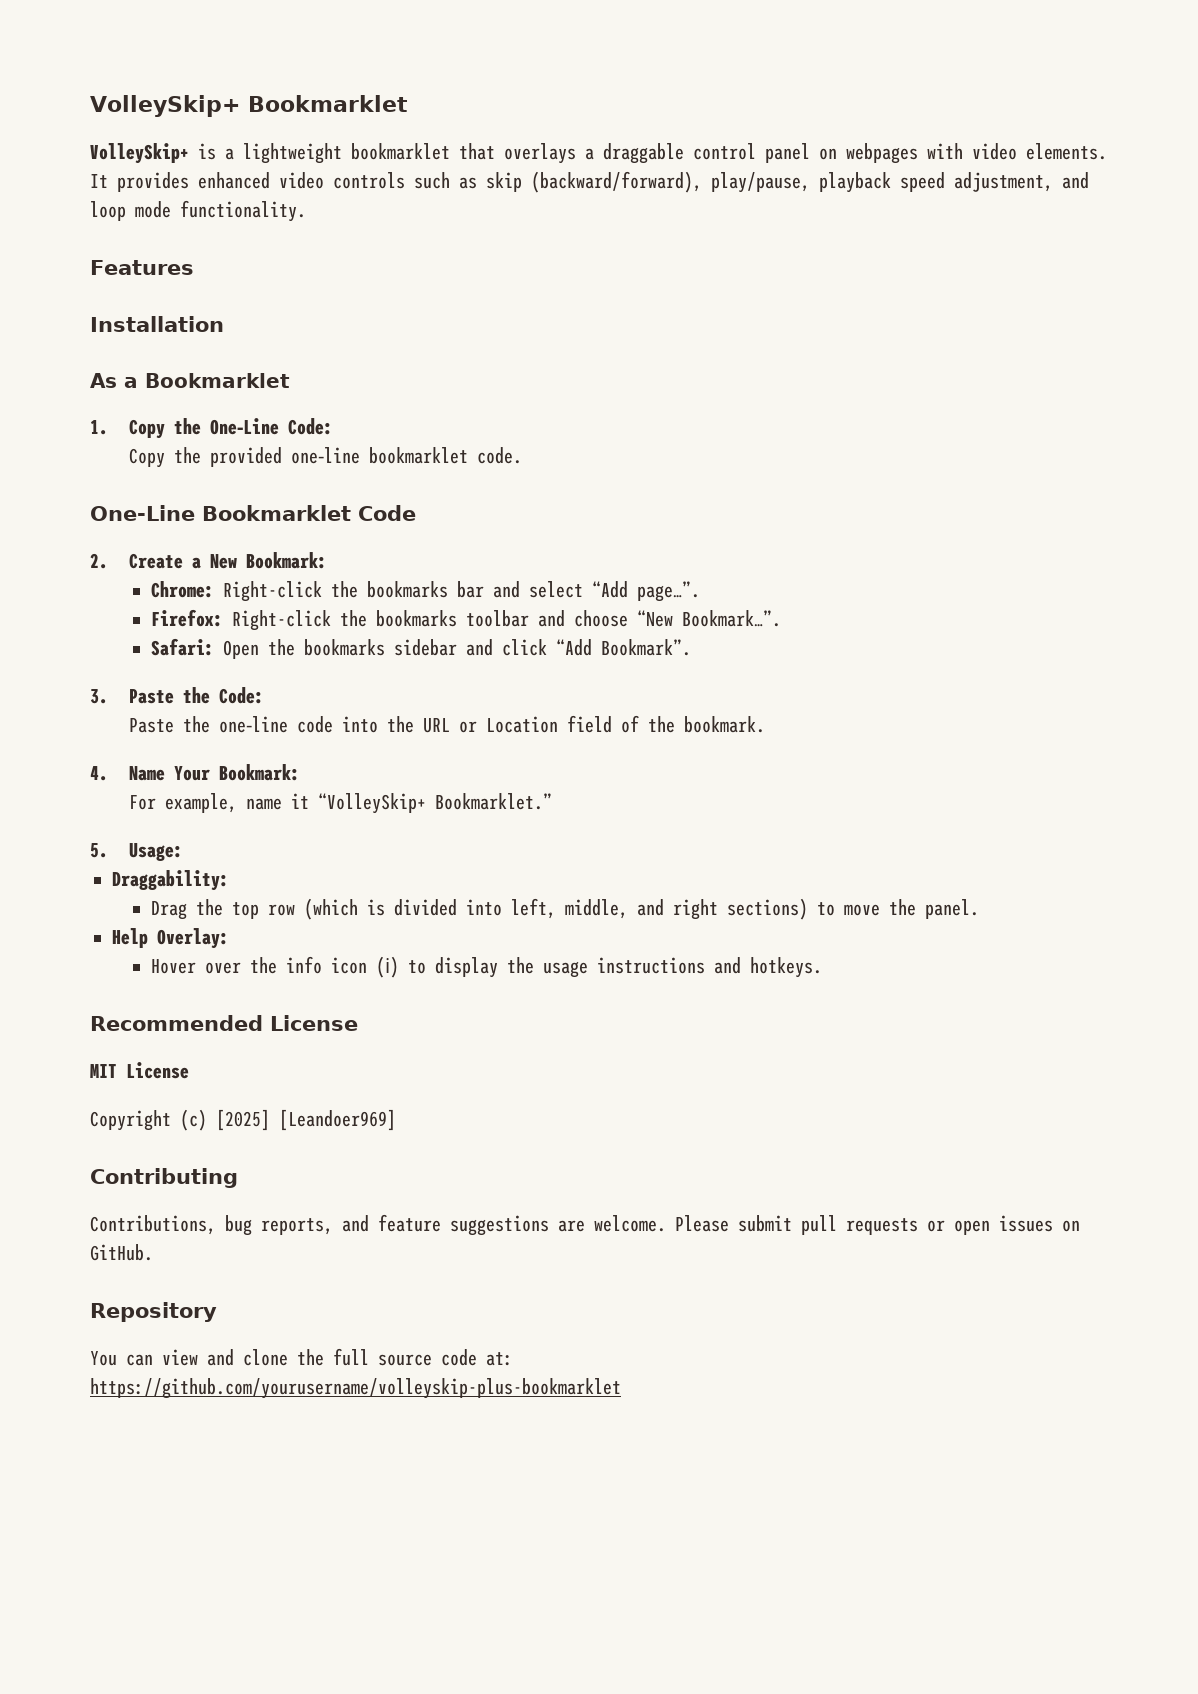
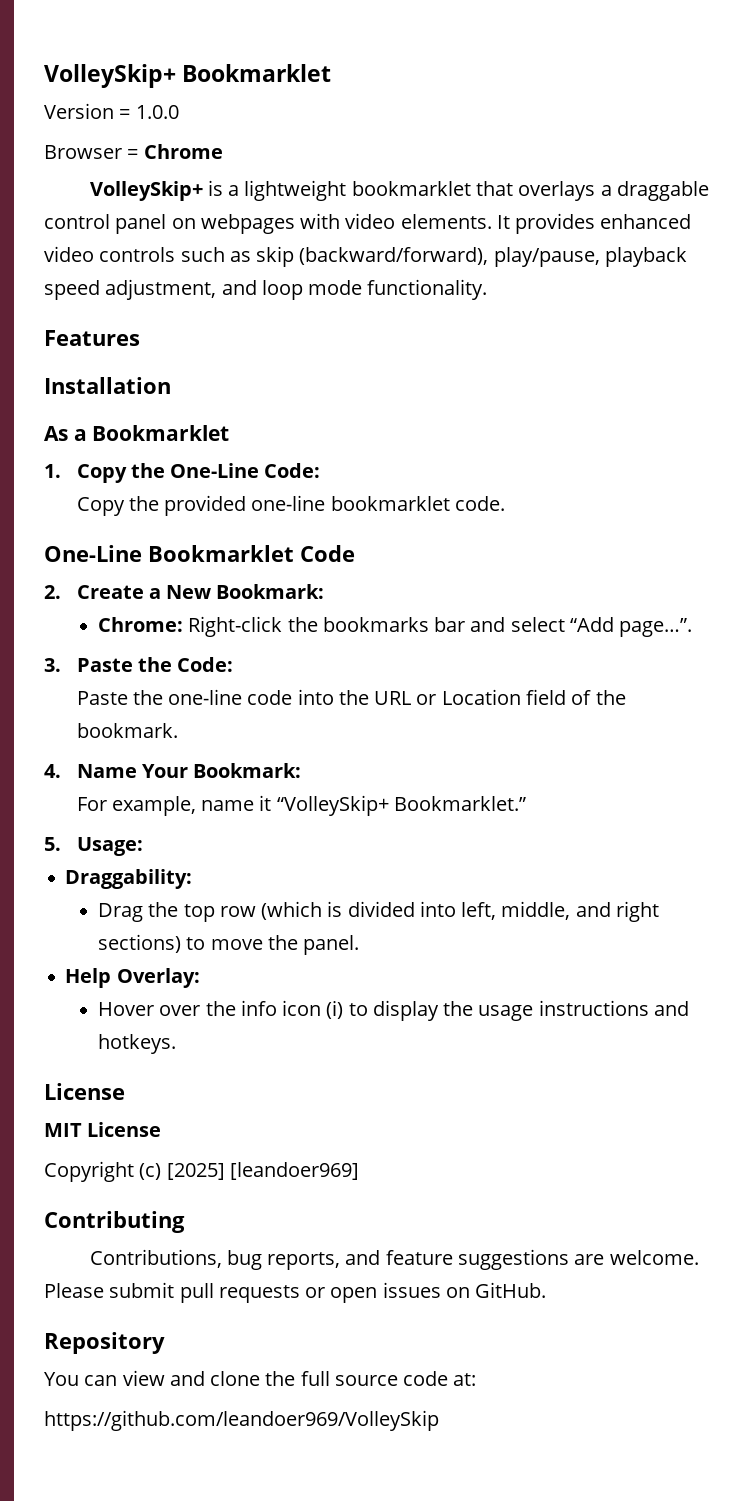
+ Version = 1.0.0
+ Browser = Chrome
- Firefox: Right-click the bookmarks toolbar and choose “New Bookmark…”.
- Safari: Open the bookmarks sidebar and click “Add Bookmark”.
  Hover over the info icon (ℹ) to display the usage instructions and hotkeys.
- Recommended License
+ License
- Copyright (c) [2025] [Leandoer969]
+ Copyright (c) [2025] [leandoer969]
- https://github.com/yourusername/volleyskip-plus-bookmarklet
+ https://github.com/leandoer969/VolleySkip

